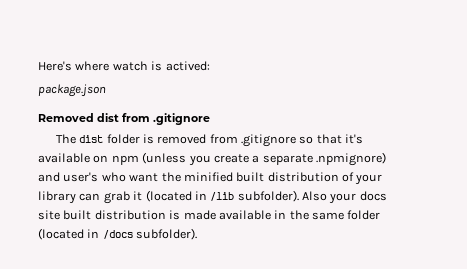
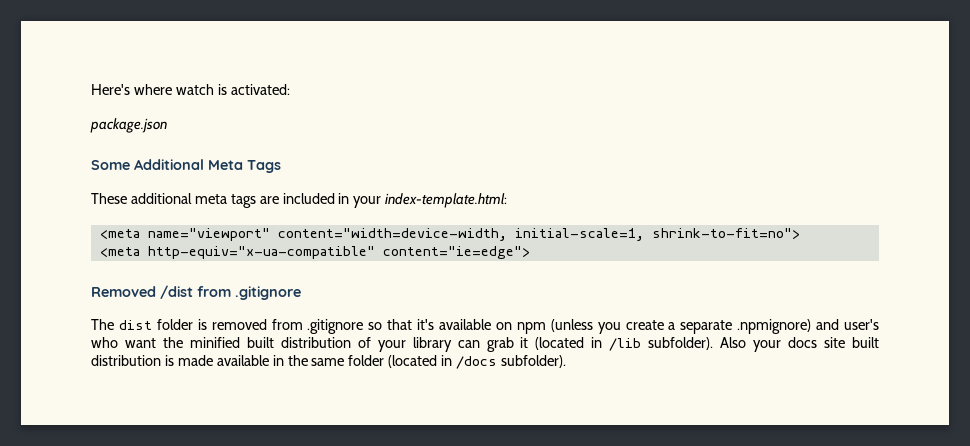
- Here's where watch is actived:
+ Here's where watch is activated:
+ Some Additional Meta Tags
+ These additional meta tags are included in your index-template.html:
+ <meta name="viewport" content="width=device-width, initial-scale=1, shrink-to-fit=no">
+ <meta http-equiv="x-ua-compatible" content="ie=edge">
- Removed dist from .gitignore
+ Removed /dist from .gitignore

